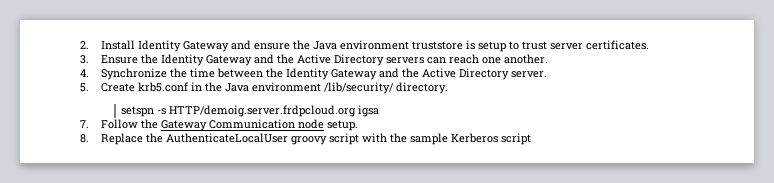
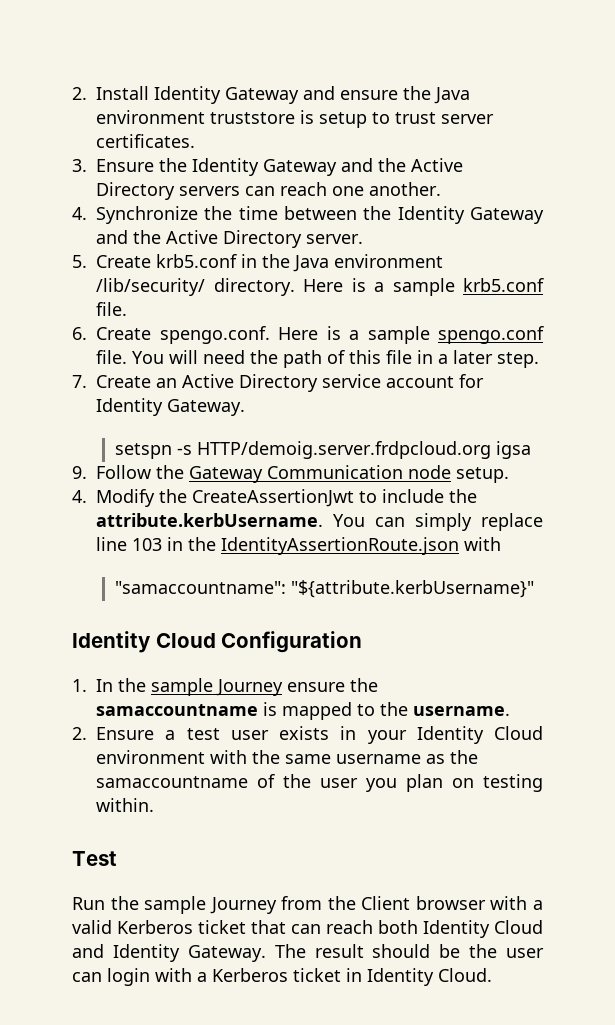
+ Here is a sample krb5.conf file.
+ 6. Create spengo.conf. Here is a sample spengo.conf file. You will need the path of this file in a later step.
+ 7. Create an Active Directory service account for Identity Gateway.
- 7. Follow the Gateway Communication node setup.
+ 9. Follow the Gateway Communication node setup.
- 8. Replace the AuthenticateLocalUser groovy script with the sample Kerberos script
+ 4. Modify the CreateAssertionJwt to include the attribute.kerbUsername. You can simply replace line 103 in the IdentityAssertionRoute.json with
+ "samaccountname": "${attribute.kerbUsername}"
+ Identity Cloud Configuration
+ 1. In the sample Journey ensure the samaccountname is mapped to the username.
+ 2. Ensure a test user exists in your Identity Cloud environment with the same username as the samaccountname of the user you plan on testing within.
+ Test
+ Run the sample Journey from the Client browser with a valid Kerberos ticket that can reach both Identity Cloud and Identity Gateway. The result should be the user can login with a Kerberos ticket in Identity Cloud.

